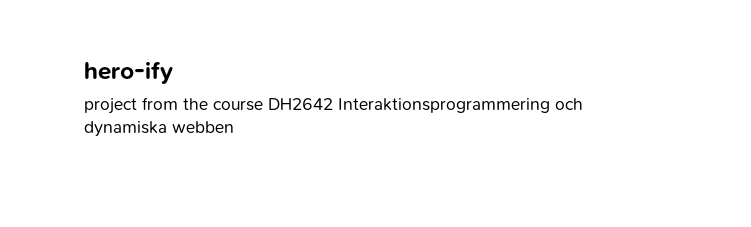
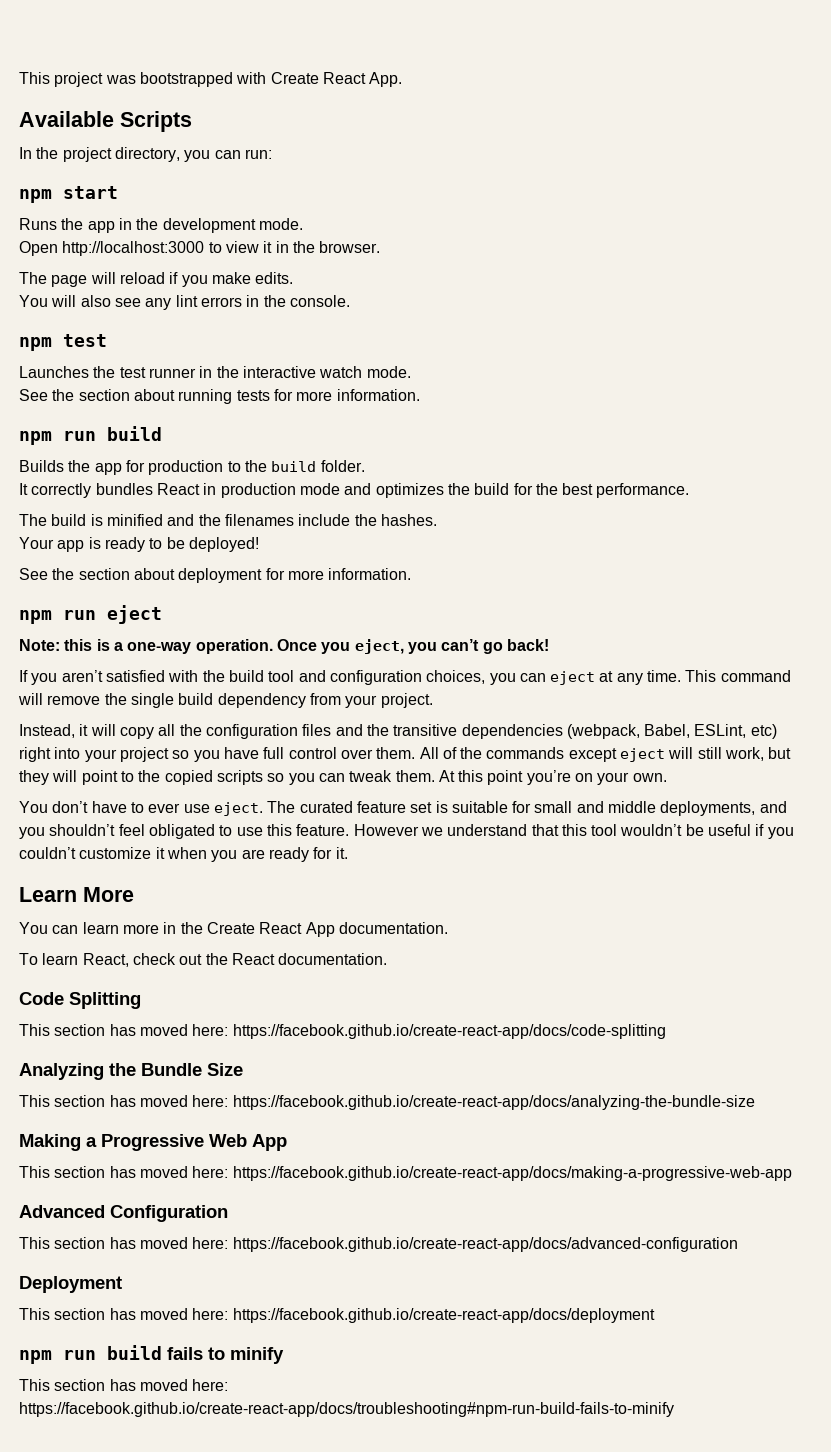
- hero-ify
- project from the course DH2642 Interaktionsprogrammering och dynamiska webben
+ This project was bootstrapped with Create React App.
+ Available Scripts
+ In the project directory, you can run:
+ npm start
+ Runs the app in the development mode.
+ Open http://localhost:3000 to view it in the browser.
+ The page will reload if you make edits.
+ You will also see any lint errors in the console.
+ npm test
+ Launches the test runner in the interactive watch mode.
+ See the section about running tests for more information.
+ npm run build
+ Builds the app for production to the build folder.
+ It correctly bundles React in production mode and optimizes the build for the best performance.
+ The build is minified and the filenames include the hashes.
+ Your app is ready to be deployed!
+ See the section about deployment for more information.
+ npm run eject
+ Note: this is a one-way operation. Once you eject, you can’t go back!
+ If you aren’t satisfied with the build tool and configuration choices, you can eject at any time. This command will remove the single build dependency from your project.
+ Instead, it will copy all the configuration files and the transitive dependencies (webpack, Babel, ESLint, etc) right into your project so you have full control over them. All of the commands except eject will still work, but they will point to the copied scripts so you can tweak them. At this point you’re on your own.
+ You don’t have to ever use eject. The curated feature set is suitable for small and middle deployments, and you shouldn’t feel obligated to use this feature. However we understand that this tool wouldn’t be useful if you couldn’t customize it when you are ready for it.
+ Learn More
+ You can learn more in the Create React App documentation.
+ To learn React, check out the React documentation.
+ Code Splitting
+ This section has moved here: https://facebook.github.io/create-react-app/docs/code-splitting
+ Analyzing the Bundle Size
+ This section has moved here: https://facebook.github.io/create-react-app/docs/analyzing-the-bundle-size
+ Making a Progressive Web App
+ This section has moved here: https://facebook.github.io/create-react-app/docs/making-a-progressive-web-app
+ Advanced Configuration
+ This section has moved here: https://facebook.github.io/create-react-app/docs/advanced-configuration
+ Deployment
+ This section has moved here: https://facebook.github.io/create-react-app/docs/deployment
+ npm run build fails to minify
+ This section has moved here: https://facebook.github.io/create-react-app/docs/troubleshooting#npm-run-build-fails-to-minify

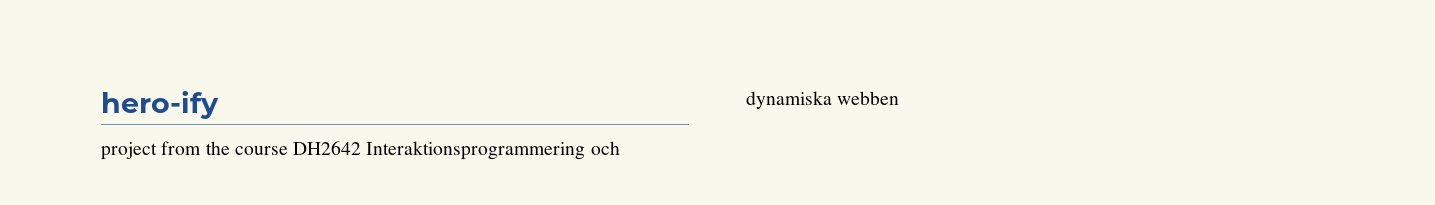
- This project was bootstrapped with Create React App.
- Available Scripts
- In the project directory, you can run:
- npm start
- Runs the app in the development mode.
- Open http://localhost:3000 to view it in the browser.
- The page will reload if you make edits.
- You will also see any lint errors in the console.
- npm test
- Launches the test runner in the interactive watch mode.
- See the section about running tests for more information.
- npm run build
- Builds the app for production to the build folder.
- It correctly bundles React in production mode and optimizes the build for the best performance.
- The build is minified and the filenames include the hashes.
- Your app is ready to be deployed!
- See the section about deployment for more information.
- npm run eject
- Note: this is a one-way operation. Once you eject, you can’t go back!
- If you aren’t satisfied with the build tool and configuration choices, you can eject at any time. This command will remove the single build dependency from your project.
- Instead, it will copy all the configuration files and the transitive dependencies (webpack, Babel, ESLint, etc) right into your project so you have full control over them. All of the commands except eject will still work, but they will point to the copied scripts so you can tweak them. At this point you’re on your own.
- You don’t have to ever use eject. The curated feature set is suitable for small and middle deployments, and you shouldn’t feel obligated to use this feature. However we understand that this tool wouldn’t be useful if you couldn’t customize it when you are ready for it.
- Learn More
- You can learn more in the Create React App documentation.
- To learn React, check out the React documentation.
- Code Splitting
- This section has moved here: https://facebook.github.io/create-react-app/docs/code-splitting
- Analyzing the Bundle Size
- This section has moved here: https://facebook.github.io/create-react-app/docs/analyzing-the-bundle-size
- Making a Progressive Web App
- This section has moved here: https://facebook.github.io/create-react-app/docs/making-a-progressive-web-app
- Advanced Configuration
- This section has moved here: https://facebook.github.io/create-react-app/docs/advanced-configuration
- Deployment
- This section has moved here: https://facebook.github.io/create-react-app/docs/deployment
- npm run build fails to minify
- This section has moved here: https://facebook.github.io/create-react-app/docs/troubleshooting#npm-run-build-fails-to-minify
+ hero-ify
+ project from the course DH2642 Interaktionsprogrammering och dynamiska webben

